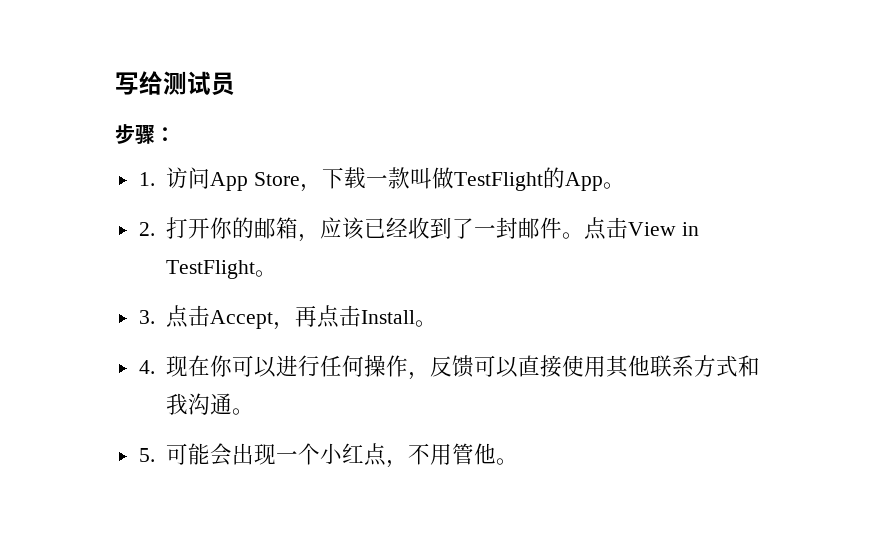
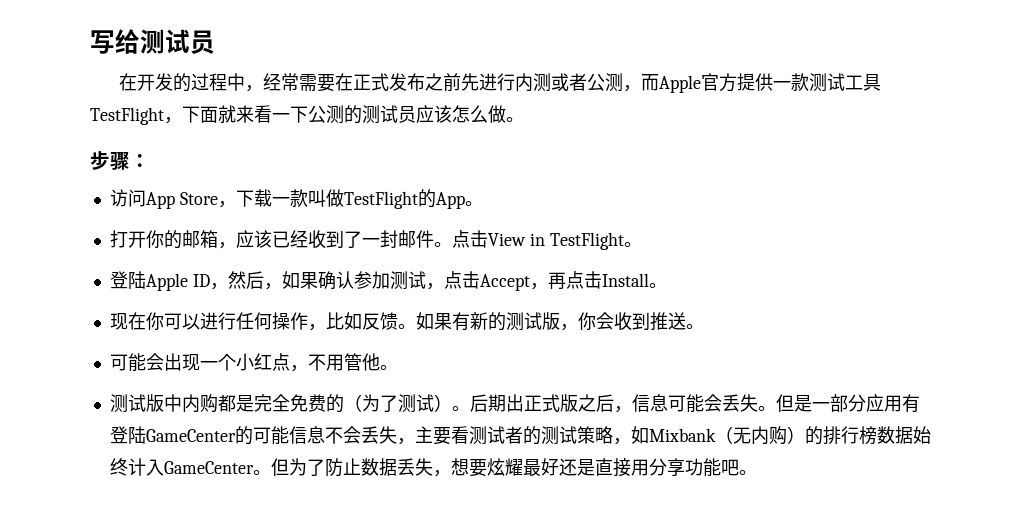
+ 在开发的过程中，经常需要在正式发布之前先进行内测或者公测，而Apple官方提供一款测试工具TestFlight，下面就来看一下公测的测试员应该怎么做。
- 1.访问App Store，下载一款叫做TestFlight的App。
+ 访问App Store，下载一款叫做TestFlight的App。
- 2.打开你的邮箱，应该已经收到了一封邮件。
+ 打开你的邮箱，应该已经收到了一封邮件。
- 3.点击Accept，再点击Install。
+ 登陆Apple ID，然后，如果确认参加测试，点击Accept，再点击Install。
- 4.现在你可以进行任何操作，反馈可以直接使用其他联系方式和我沟通。
- 5.可能会出现一个小红点，不用管他。
+ 现在你可以进行任何操作，比如反馈。如果有新的测试版，你会收到推送。
+ 可能会出现一个小红点，不用管他。
+ 测试版中内购都是完全免费的（为了测试）。后期出正式版之后，信息可能会丢失。但是一部分应用有登陆GameCenter的可能信息不会丢失，主要看测试者的测试策略，如Mixbank（无内购）的排行榜数据始终计入GameCenter。但为了防止数据丢失，想要炫耀最好还是直接用分享功能吧。

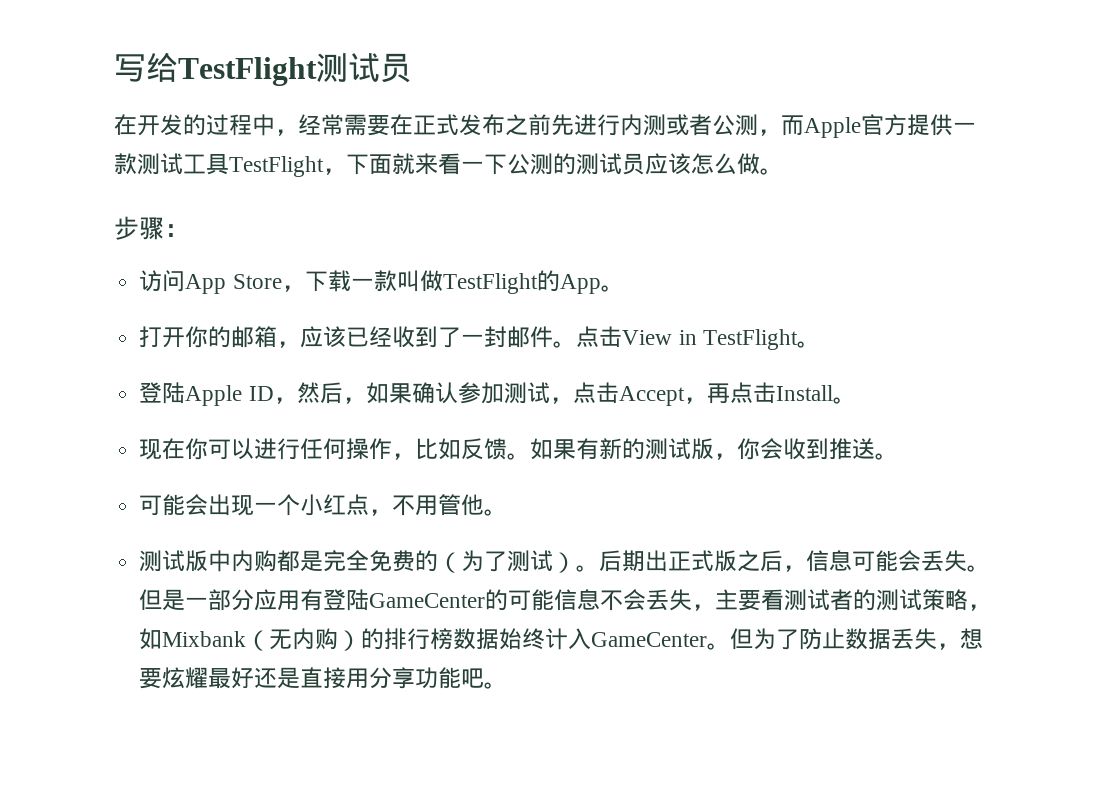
- 写给测试员
+ 写给TestFlight测试员

